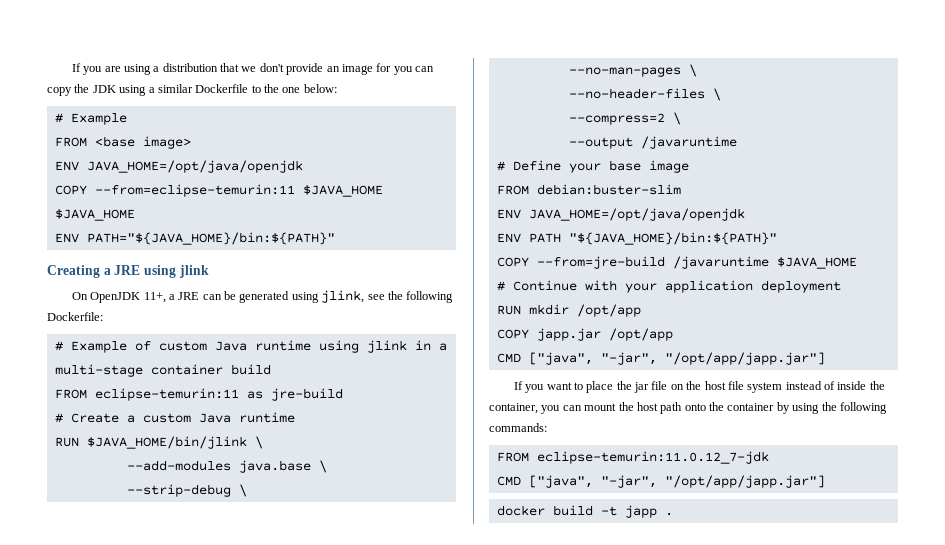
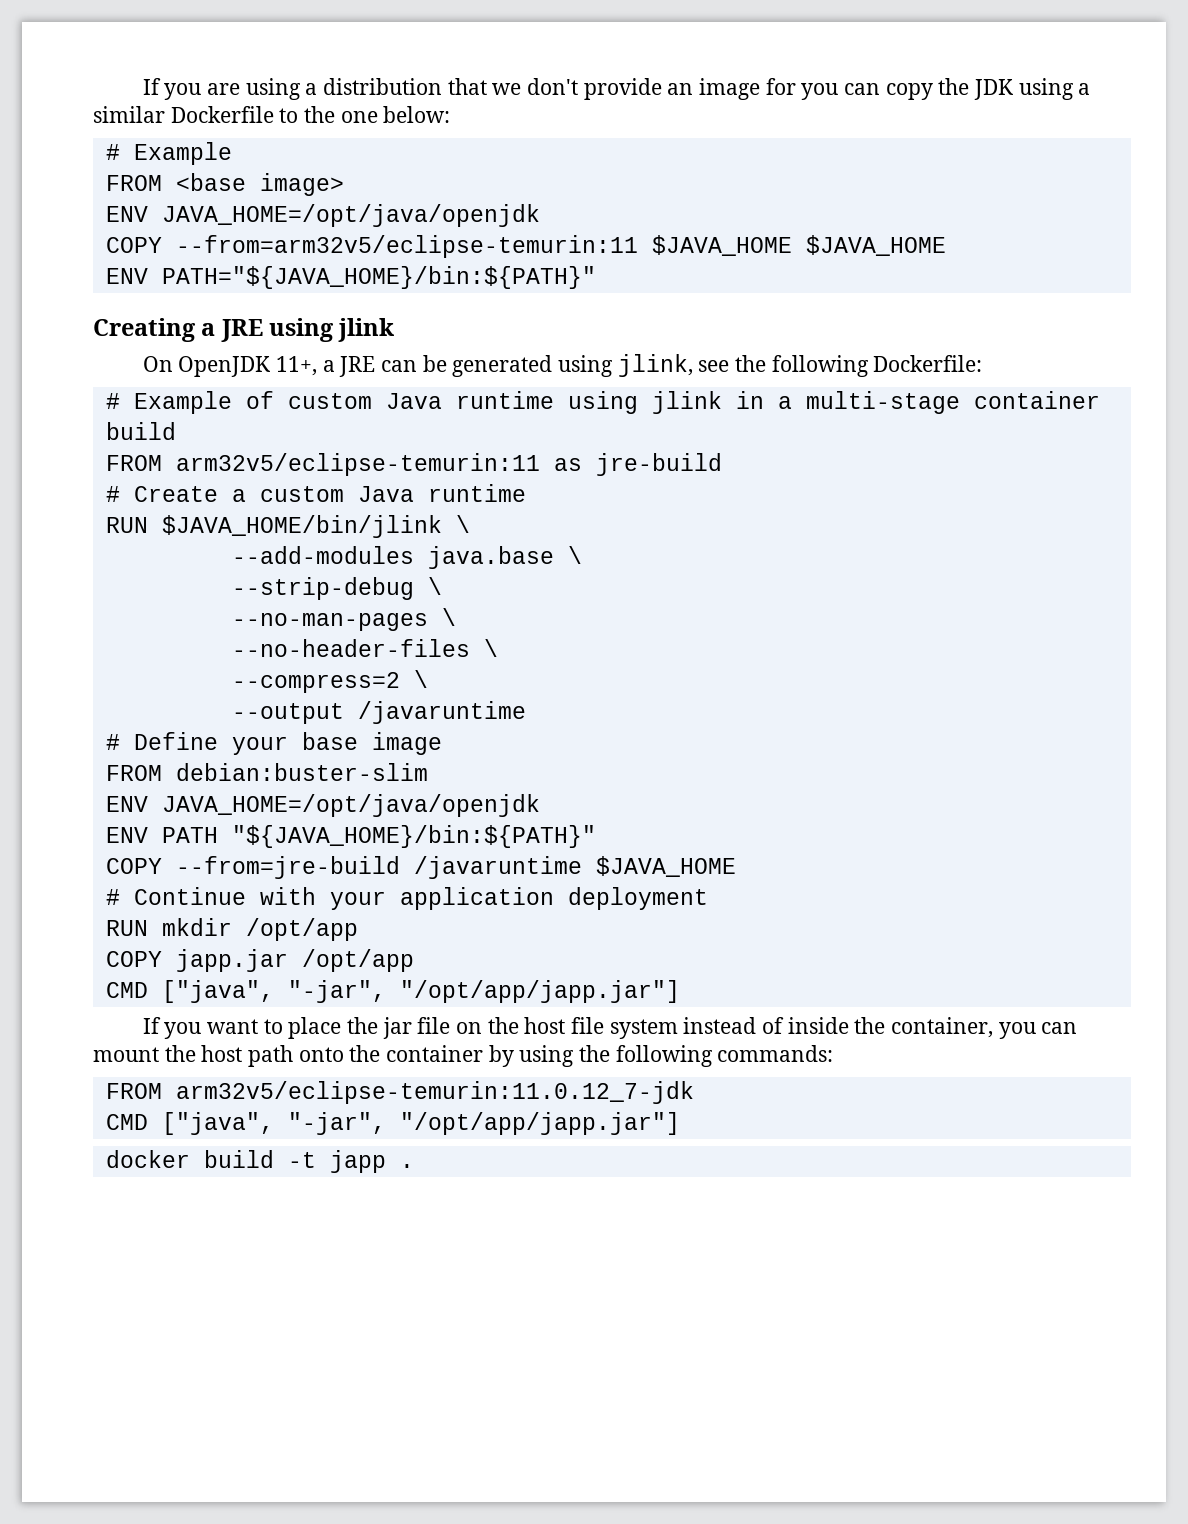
- COPY --from=eclipse-temurin:11 $JAVA_HOME $JAVA_HOME
+ COPY --from=arm32v5/eclipse-temurin:11 $JAVA_HOME $JAVA_HOME
- FROM eclipse-temurin:11 as jre-build
+ FROM arm32v5/eclipse-temurin:11 as jre-build
- FROM eclipse-temurin:11.0.12_7-jdk
+ FROM arm32v5/eclipse-temurin:11.0.12_7-jdk

